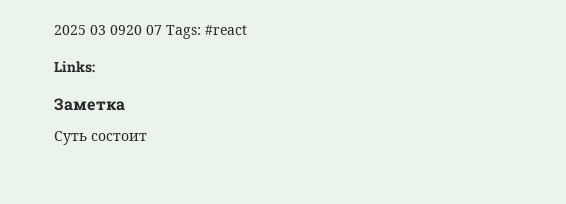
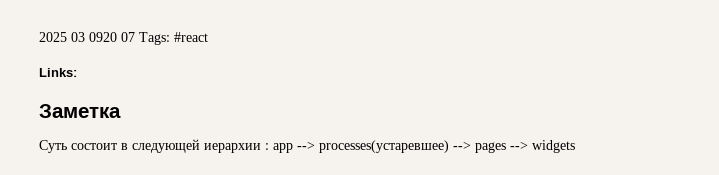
- Суть состоит
+ Суть состоит в следующей иерархии : app --> processes(устаревшее) --> pages --> widgets

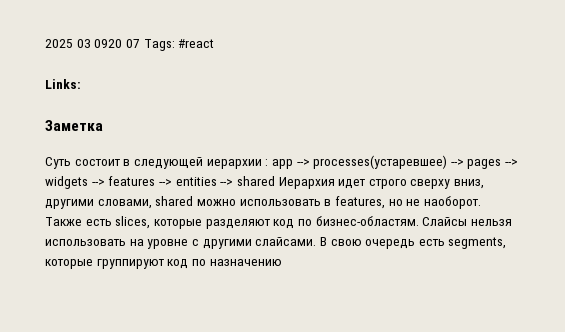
- Суть состоит в следующей иерархии : app --> processes(устаревшее) --> pages --> widgets
+ Суть состоит в следующей иерархии : app --> processes(устаревшее) --> pages --> widgets --> features --> entities --> shared Иерархия идет строго сверху вниз, другими словами, shared можно использовать в features, но не наоборот. Также есть slices, которые разделяют код по бизнес-областям. Слайсы нельзя использовать на уровне с другими слайсами. В свою очередь есть segments, которые группируют код по назначению

